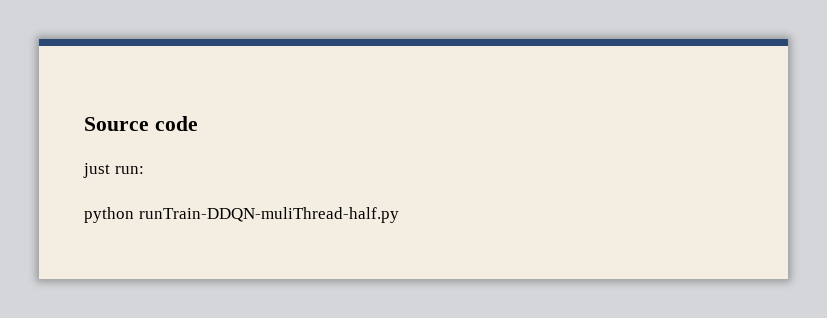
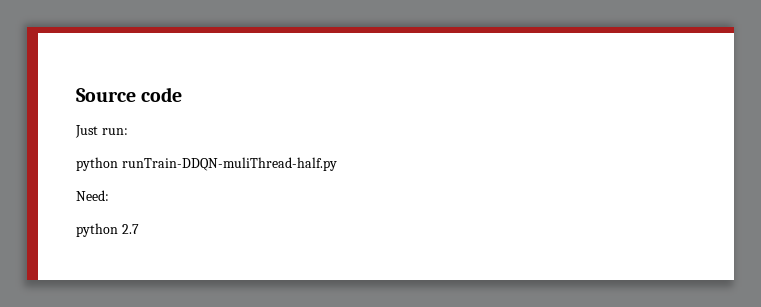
- just run:
+ Just run:
+ Need:
+ python 2.7

